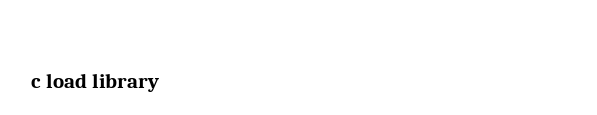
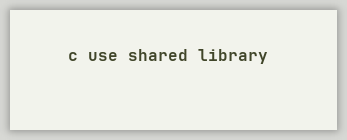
- c load library
+ c use shared library

